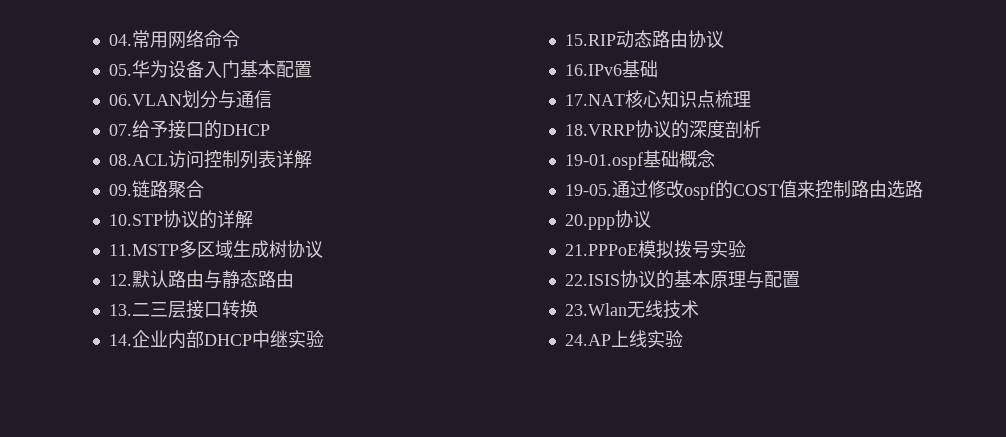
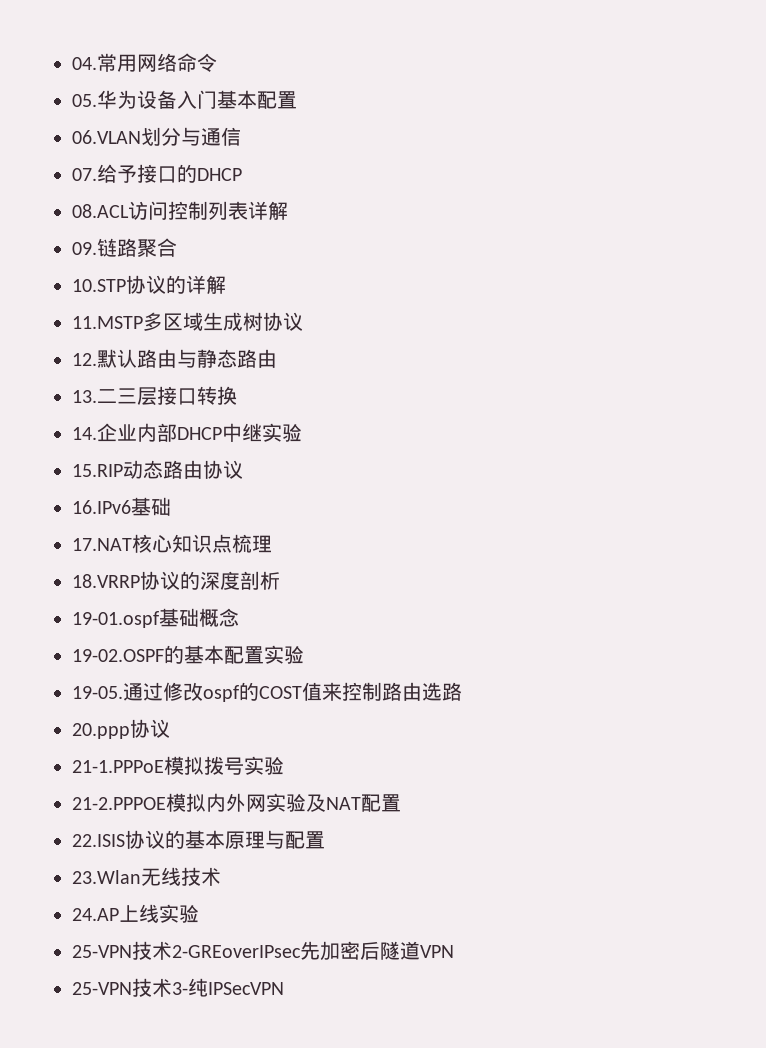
+ 19-02.OSPF的基本配置实验
- 21.PPPoE模拟拨号实验
+ 21-1.PPPoE模拟拨号实验
+ 21-2.PPPOE模拟内外网实验及NAT配置
+ 25-VPN技术2-GREoverIPsec先加密后隧道VPN
+ 25-VPN技术3-纯IPSecVPN

